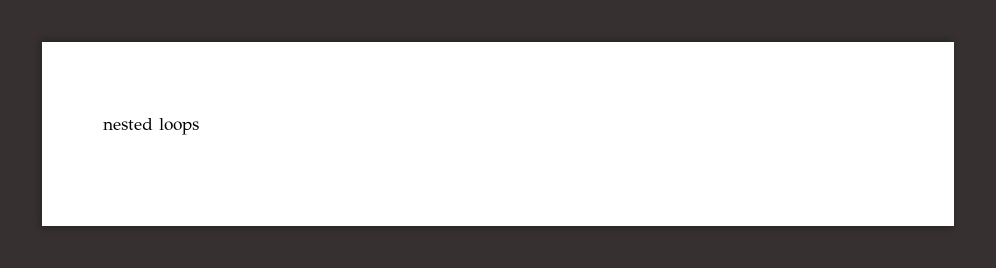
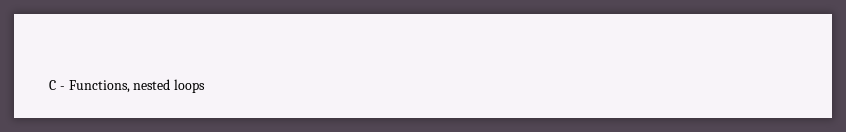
- nested loops
+ C - Functions, nested loops

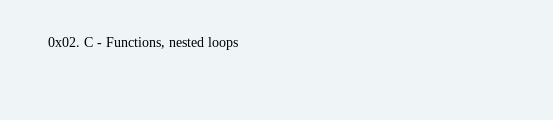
+ 0x02.

